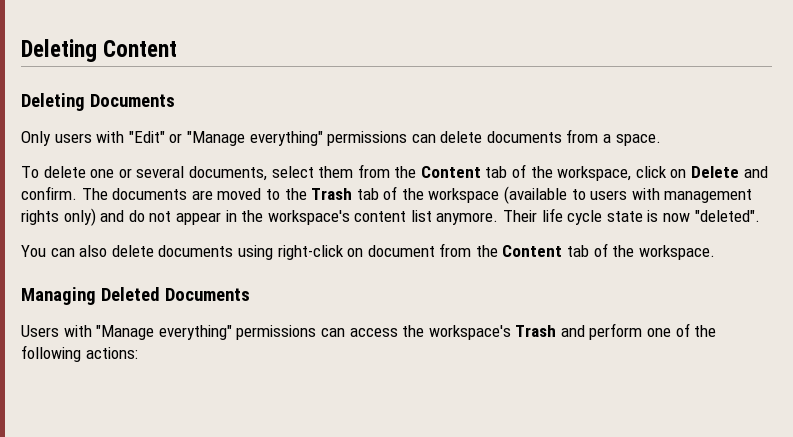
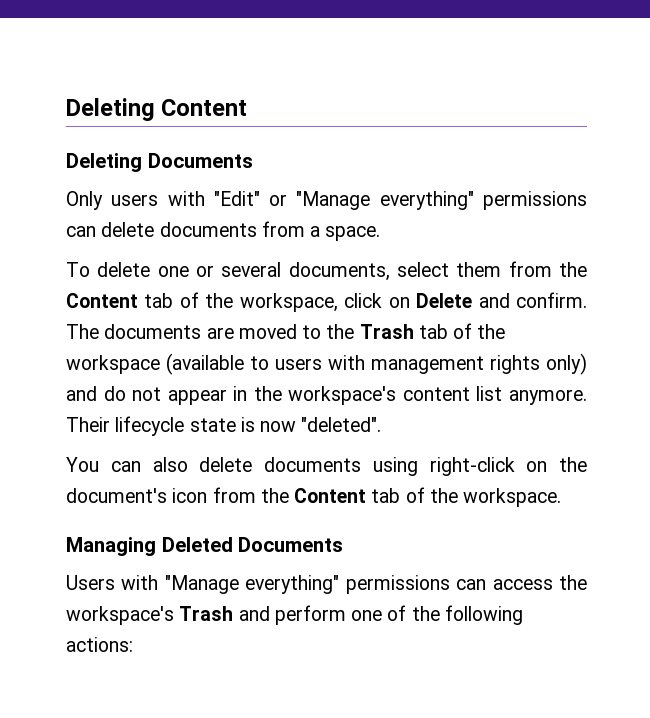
- Their life cycle state is now "deleted".
+ Their lifecycle state is now "deleted".
- You can also delete documents using right-click on document from the Content tab of the workspace.
+ You can also delete documents using right-click on the document's icon from the Content tab of the workspace.

